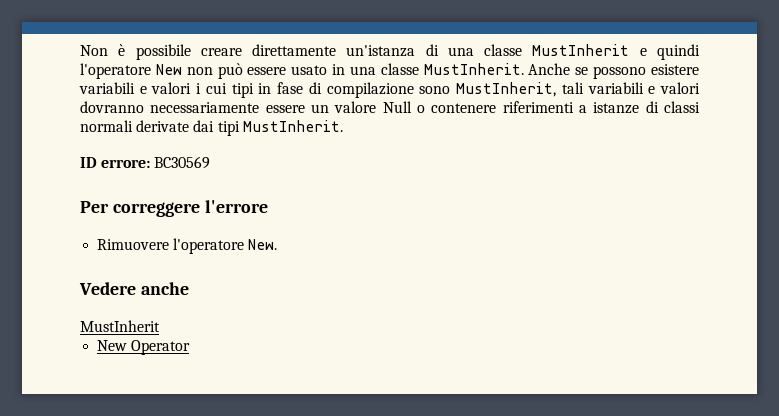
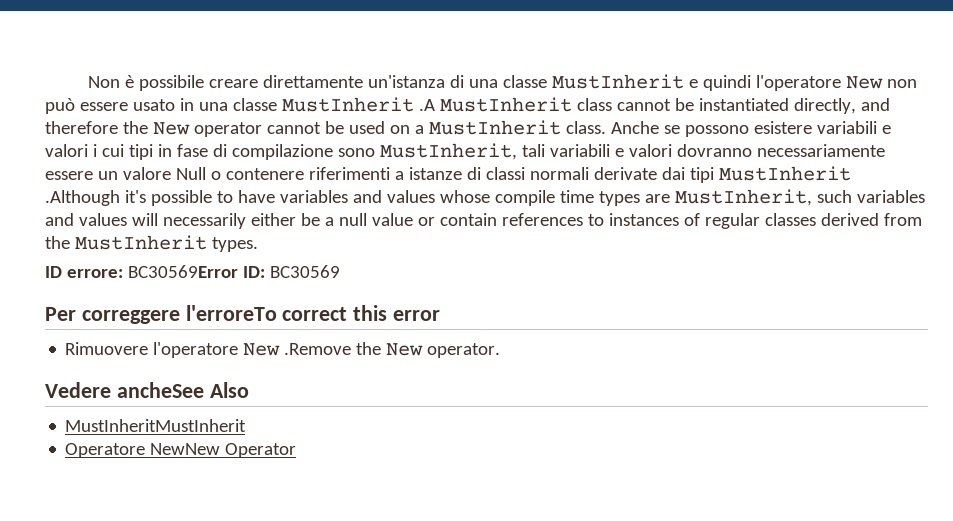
- Non è possibile creare direttamente un'istanza di una classe MustInherit e quindi l'operatore New non può essere usato in una classe MustInherit.
+ Non è possibile creare direttamente un'istanza di una classe MustInherit e quindi l'operatore New non può essere usato in una classe MustInherit .A MustInherit class cannot be instantiated directly, and therefore the New operator cannot be used on a MustInherit class.
- Anche se possono esistere variabili e valori i cui tipi in fase di compilazione sono MustInherit, tali variabili e valori dovranno necessariamente essere un valore Null o contenere riferimenti a istanze di classi normali derivate dai tipi MustInherit.
+ Anche se possono esistere variabili e valori i cui tipi in fase di compilazione sono MustInherit, tali variabili e valori dovranno necessariamente essere un valore Null o contenere riferimenti a istanze di classi normali derivate dai tipi MustInherit .Although it's possible to have variables and values whose compile time types are MustInherit, such variables and values will necessarily either be a null value or contain references to instances of regular classes derived from the MustInherit types.
- ID errore: BC30569
+ ID errore: BC30569Error ID: BC30569
- Per correggere l'errore
- Rimuovere l'operatore New.
- Vedere anche
- MustInherit
- New Operator
+ Per correggere l'erroreTo correct this error
+ Rimuovere l'operatore New .Remove the New operator.
+ Vedere ancheSee Also
+ MustInheritMustInherit
+ Operatore NewNew Operator

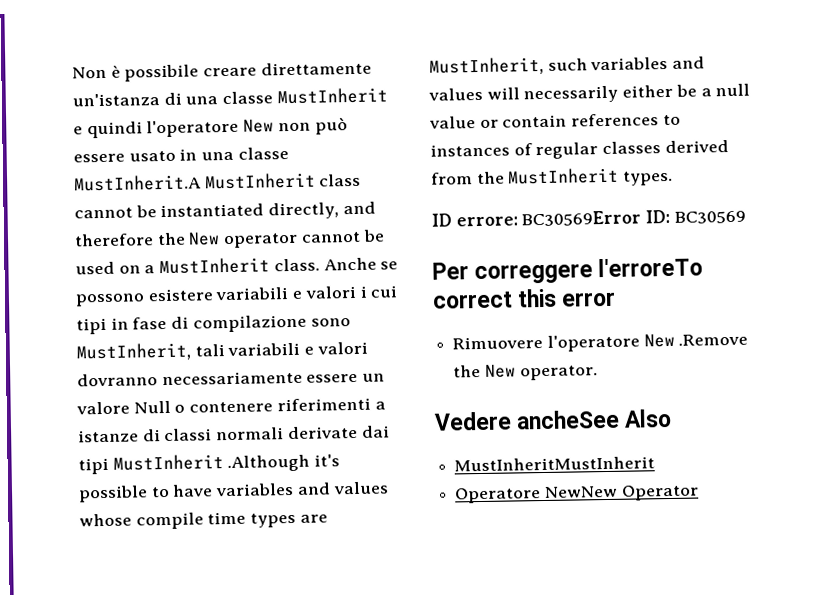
- Non è possibile creare direttamente un'istanza di una classe MustInherit e quindi l'operatore New non può essere usato in una classe MustInherit .A MustInherit class cannot be instantiated directly, and therefore the New operator cannot be used on a MustInherit class.
+ Non è possibile creare direttamente un'istanza di una classe MustInherit e quindi l'operatore New non può essere usato in una classe MustInherit.A MustInherit class cannot be instantiated directly, and therefore the New operator cannot be used on a MustInherit class.

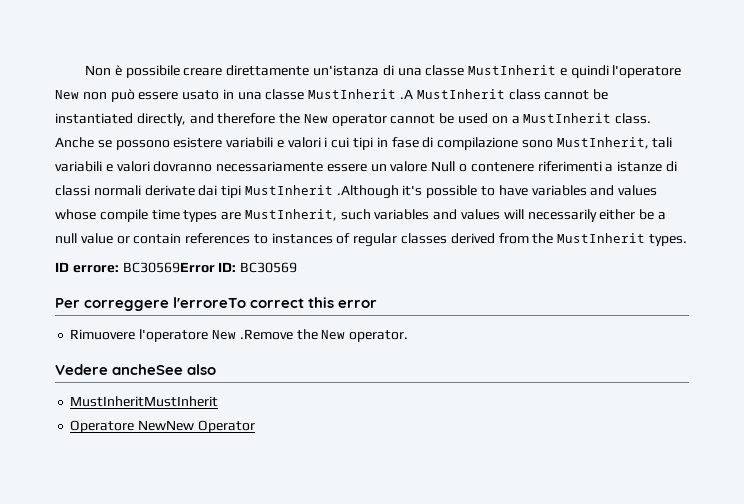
- Non è possibile creare direttamente un'istanza di una classe MustInherit e quindi l'operatore New non può essere usato in una classe MustInherit.A MustInherit class cannot be instantiated directly, and therefore the New operator cannot be used on a MustInherit class.
+ Non è possibile creare direttamente un'istanza di una classe MustInherit e quindi l'operatore New non può essere usato in una classe MustInherit .A MustInherit class cannot be instantiated directly, and therefore the New operator cannot be used on a MustInherit class.
- Vedere ancheSee Also
+ Vedere ancheSee also

